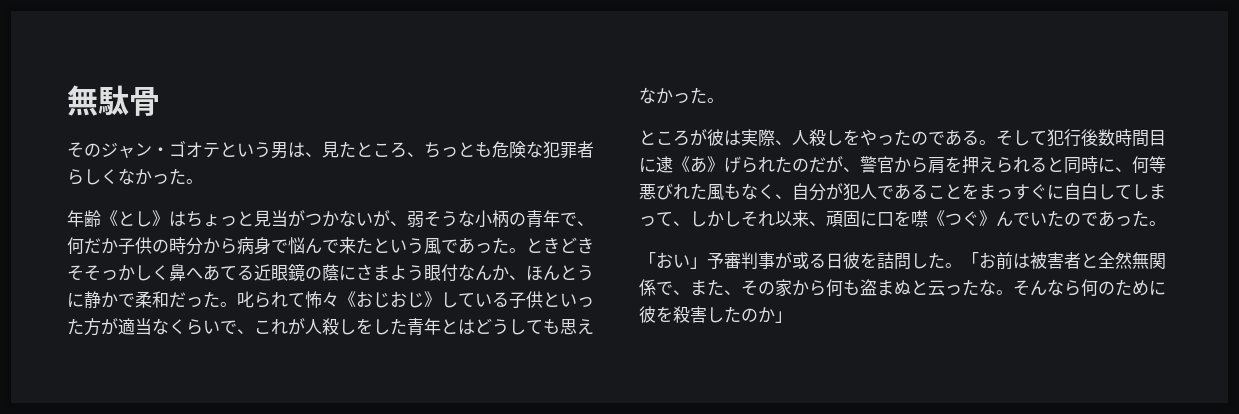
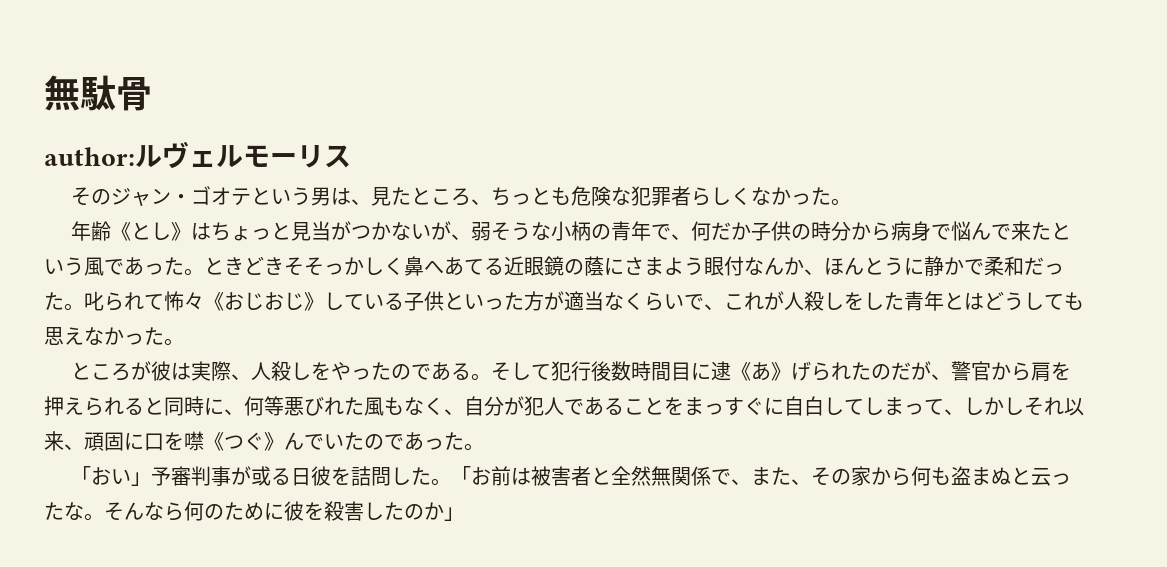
+ author:ルヴェルモーリス

